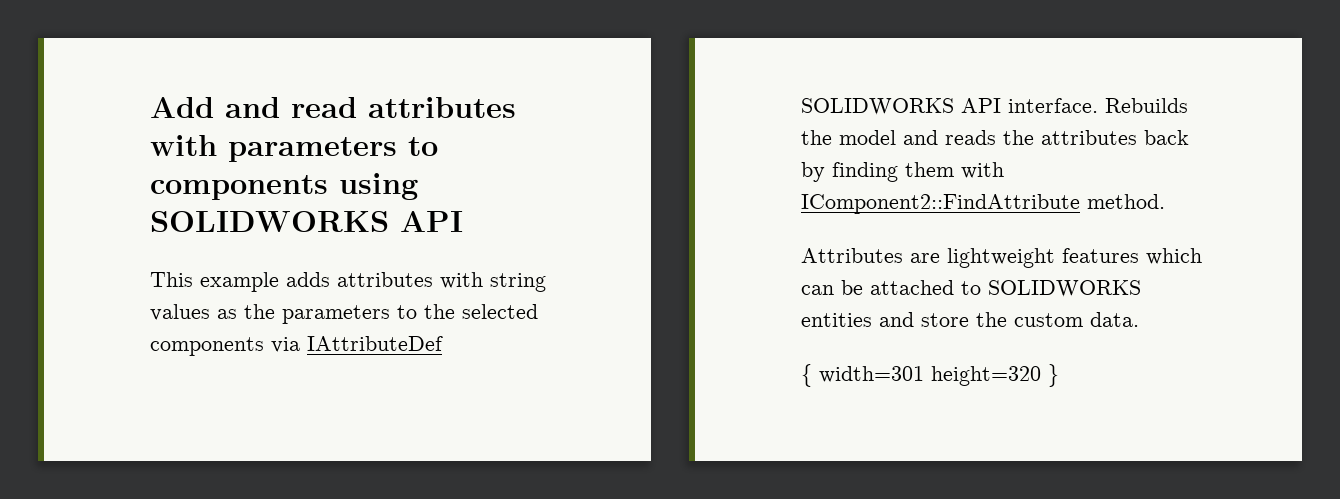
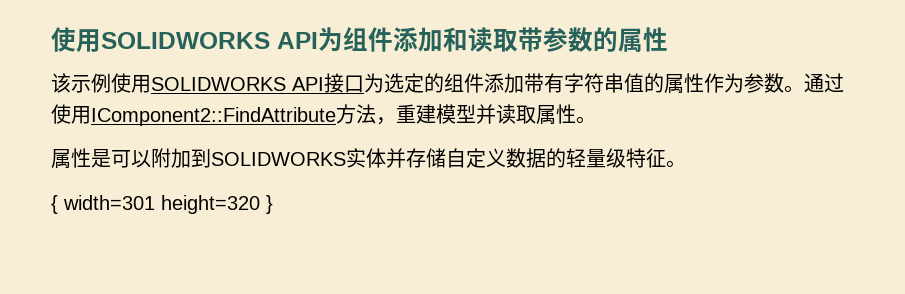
- Add and read attributes with parameters to components using SOLIDWORKS API
- This example adds attributes with string values as the parameters to the selected components via IAttributeDef SOLIDWORKS API interface. Rebuilds the model and reads the attributes back by finding them with IComponent2::FindAttribute method.
- Attributes are lightweight features which can be attached to SOLIDWORKS entities and store the custom data.
+ 使用SOLIDWORKS API为组件添加和读取带参数的属性
+ 该示例使用SOLIDWORKS API接口为选定的组件添加带有字符串值的属性作为参数。通过使用IComponent2::FindAttribute方法，重建模型并读取属性。
+ 属性是可以附加到SOLIDWORKS实体并存储自定义数据的轻量级特征。

